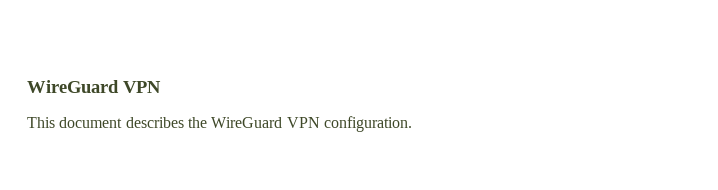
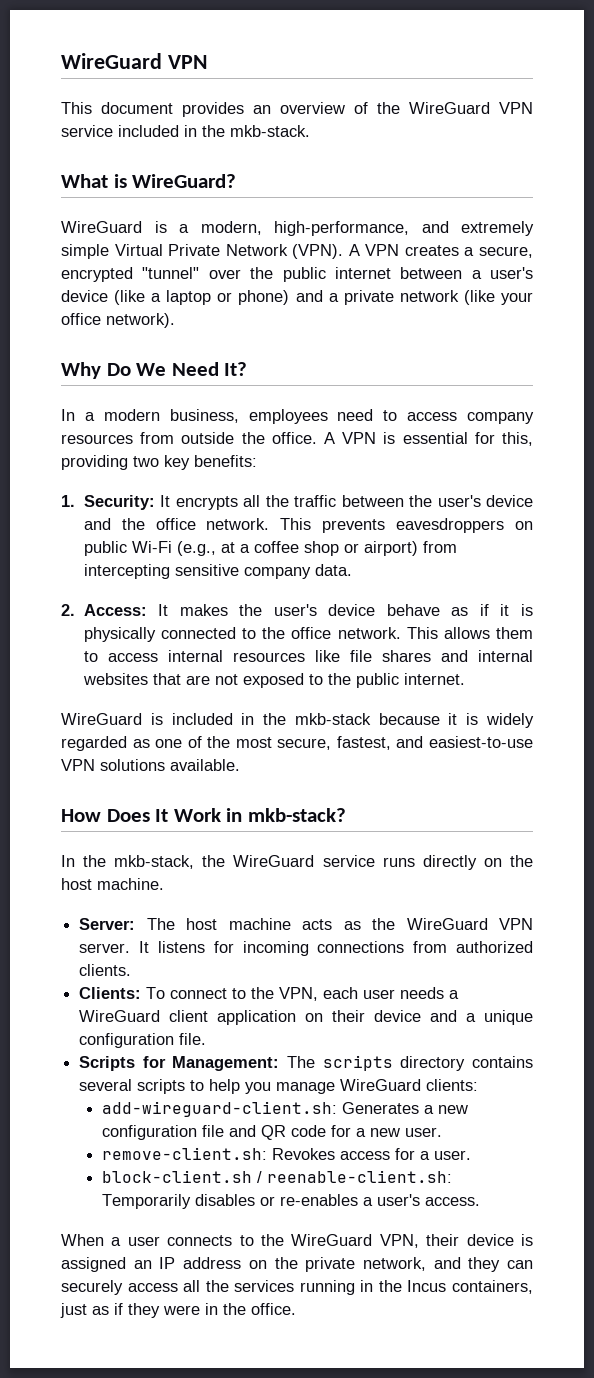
- This document describes the WireGuard VPN configuration.
+ This document provides an overview of the WireGuard VPN service included in the mkb-stack.
+ What is WireGuard?
+ WireGuard is a modern, high-performance, and extremely simple Virtual Private Network (VPN). A VPN creates a secure, encrypted "tunnel" over the public internet between a user's device (like a laptop or phone) and a private network (like your office network).
+ Why Do We Need It?
+ In a modern business, employees need to access company resources from outside the office. A VPN is essential for this, providing two key benefits:
+ 1. Security: It encrypts all the traffic between the user's device and the office network. This prevents eavesdroppers on public Wi-Fi (e.g., at a coffee shop or airport) from intercepting sensitive company data.
+ 2. Access: It makes the user's device behave as if it is physically connected to the office network. This allows them to access internal resources like file shares and internal websites that are not exposed to the public internet.
+ WireGuard is included in the mkb-stack because it is widely regarded as one of the most secure, fastest, and easiest-to-use VPN solutions available.
+ How Does It Work in mkb-stack?
+ In the mkb-stack, the WireGuard service runs directly on the host machine.
+ Server: The host machine acts as the WireGuard VPN server. It listens for incoming connections from authorized clients.
+ Clients: To connect to the VPN, each user needs a WireGuard client application on their device and a unique configuration file.
+ Scripts for Management: The scripts directory contains several scripts to help you manage WireGuard clients:
+ add-wireguard-client.sh: Generates a new configuration file and QR code for a new user.
+ remove-client.sh: Revokes access for a user.
+ block-client.sh / reenable-client.sh: Temporarily disables or re-enables a user's access.
+ When a user connects to the WireGuard VPN, their device is assigned an IP address on the private network, and they can securely access all the services running in the Incus containers, just as if they were in the office.

